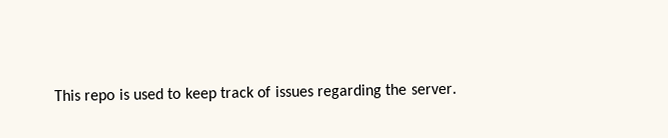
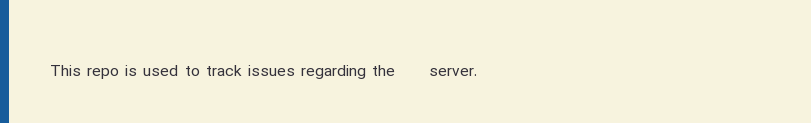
- This repo is used to keep track of issues regarding the server.
+ This repo is used to track issues regarding the server.

